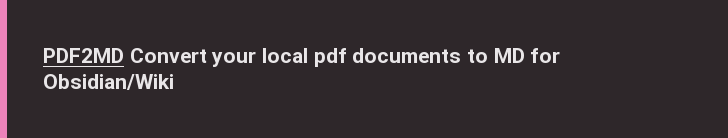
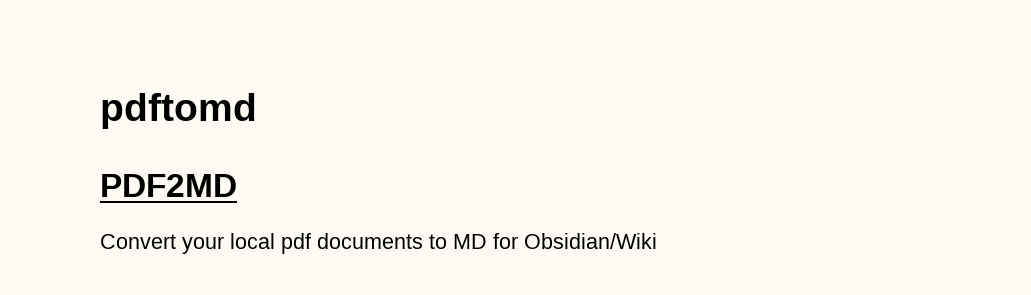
+ pdftomd
- PDF2MD Convert your local pdf documents to MD for Obsidian/Wiki
+ PDF2MD
+ Convert your local pdf documents to MD for Obsidian/Wiki

